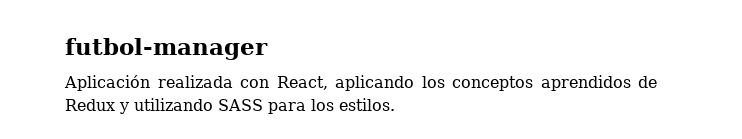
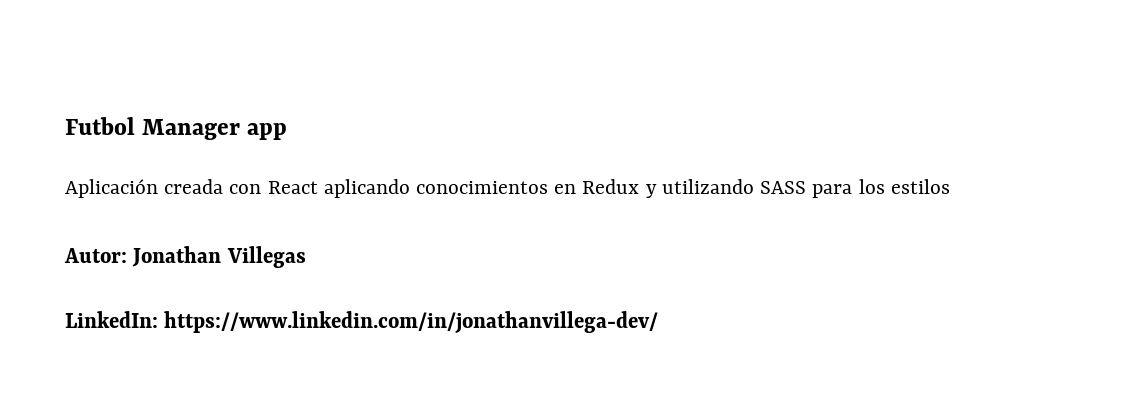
- futbol-manager
- Aplicación realizada con React, aplicando los conceptos aprendidos de Redux y utilizando SASS para los estilos.
+ Futbol Manager app
+ Aplicación creada con React aplicando conocimientos en Redux y utilizando SASS para los estilos
+ Autor: Jonathan Villegas
+ LinkedIn: https://www.linkedin.com/in/jonathanvillega-dev/

